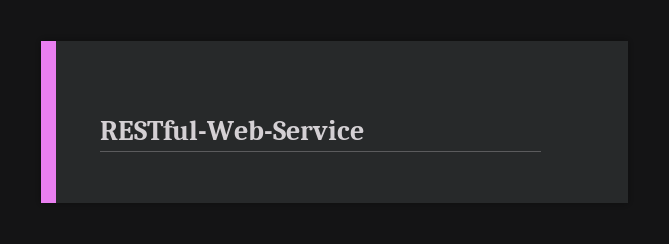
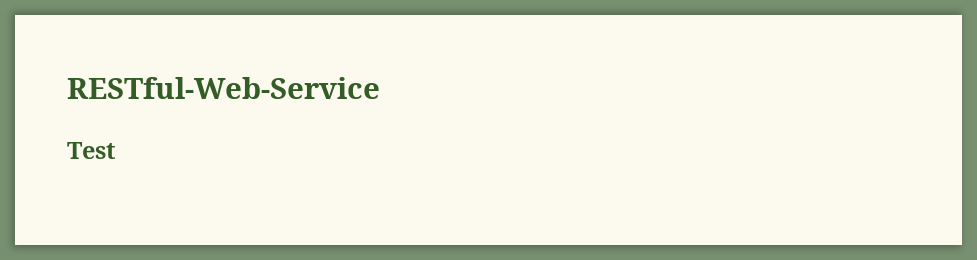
+ Test

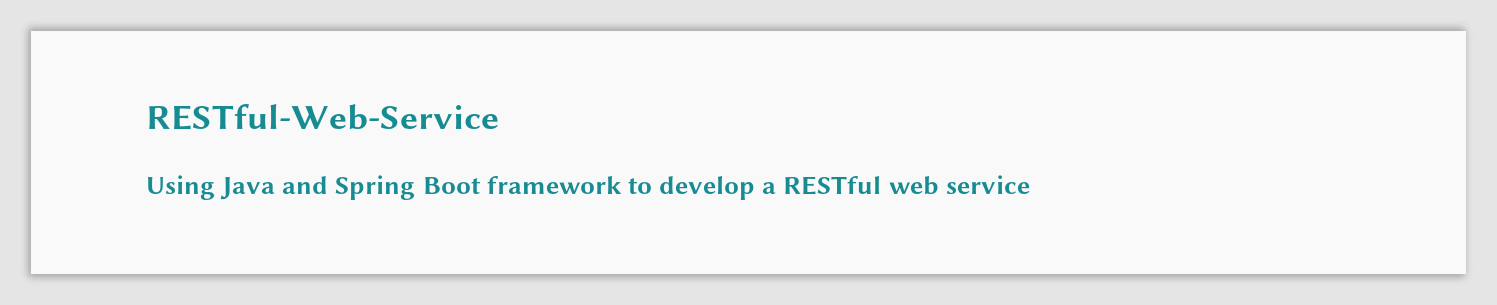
- Test
+ Using Java and Spring Boot framework to develop a RESTful web service

